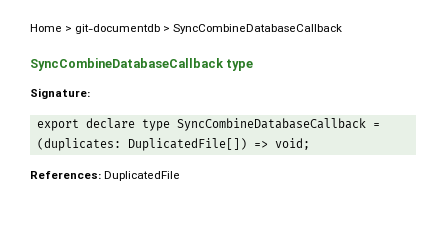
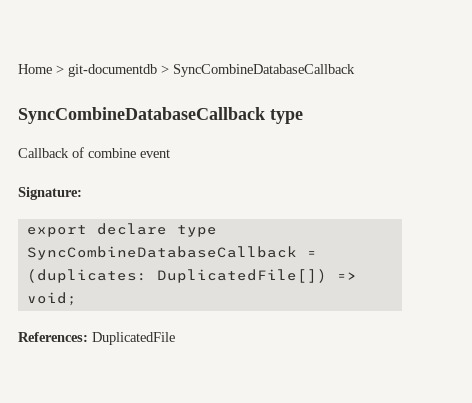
+ Callback of combine event

